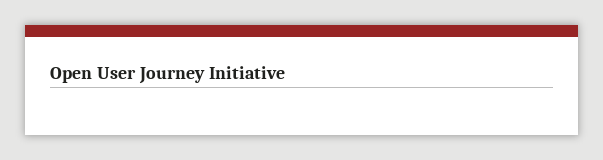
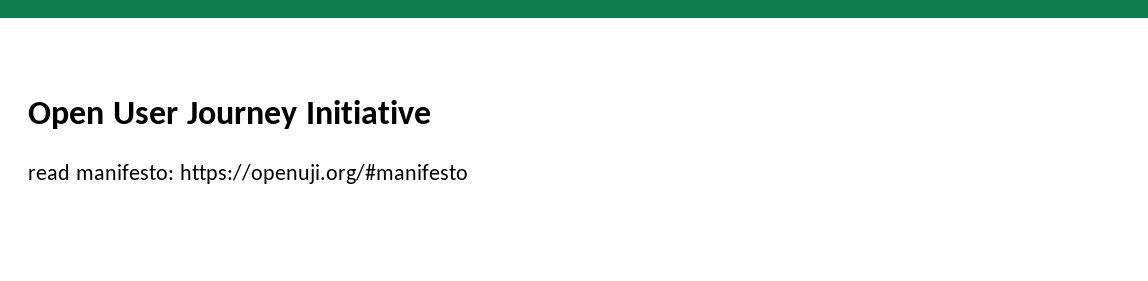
+ read manifesto: https://openuji.org/#manifesto

